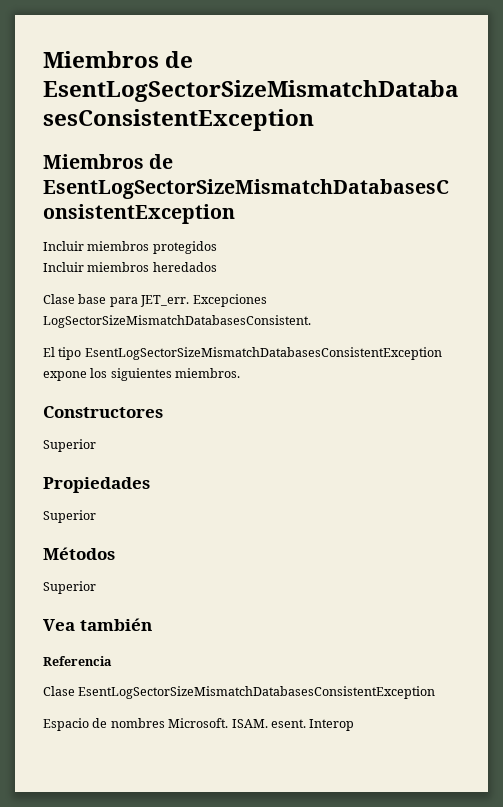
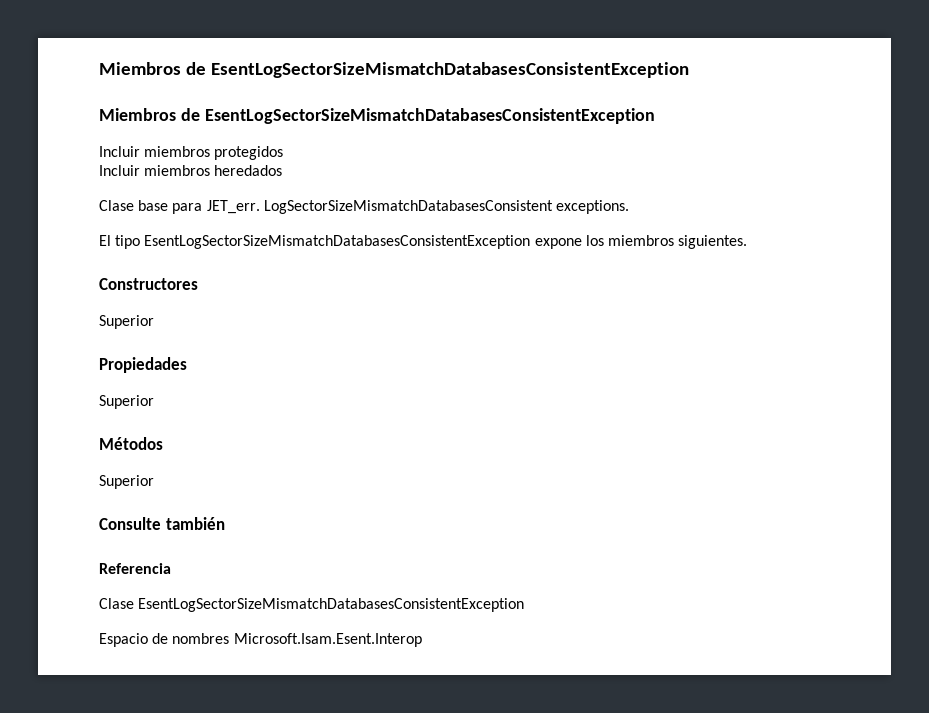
- Excepciones LogSectorSizeMismatchDatabasesConsistent.
+ LogSectorSizeMismatchDatabasesConsistent exceptions.
- El tipo EsentLogSectorSizeMismatchDatabasesConsistentException expone los siguientes miembros.
+ El tipo EsentLogSectorSizeMismatchDatabasesConsistentException expone los miembros siguientes.
- Vea también
+ Consulte también
- Espacio de nombres Microsoft. ISAM. esent. Interop
+ Espacio de nombres Microsoft.Isam.Esent.Interop

